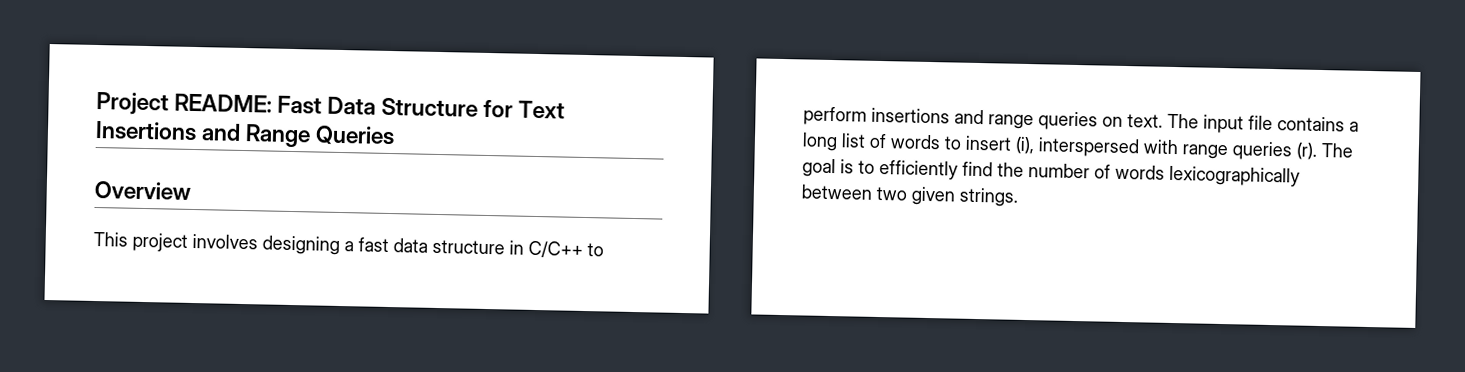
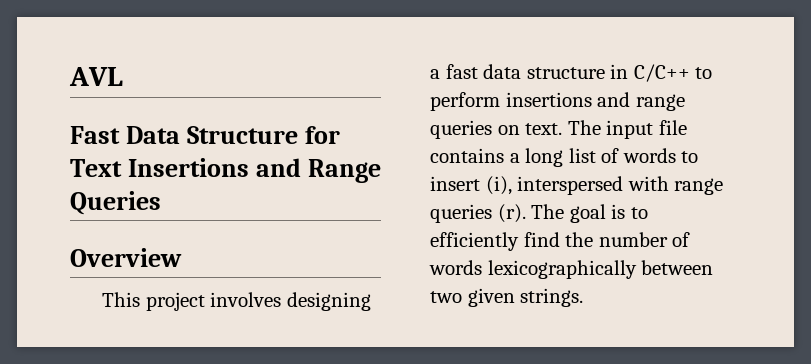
- Project README: Fast Data Structure for Text Insertions and Range Queries
+ AVL
+ Fast Data Structure for Text Insertions and Range Queries

